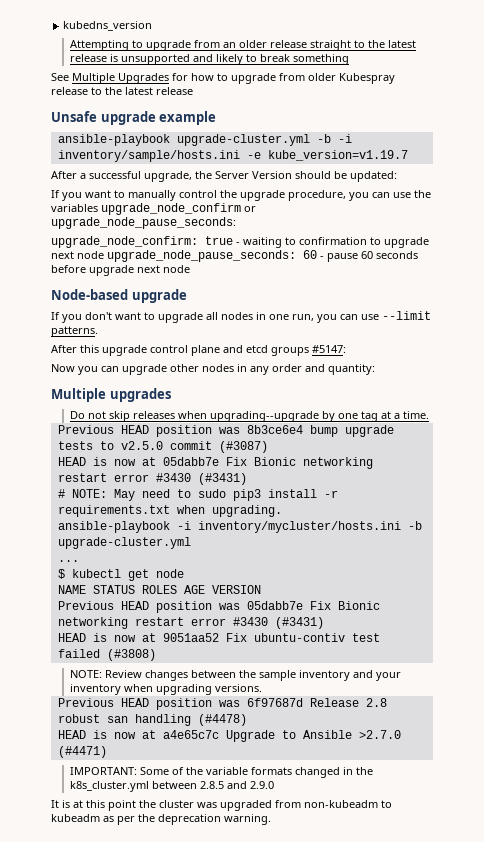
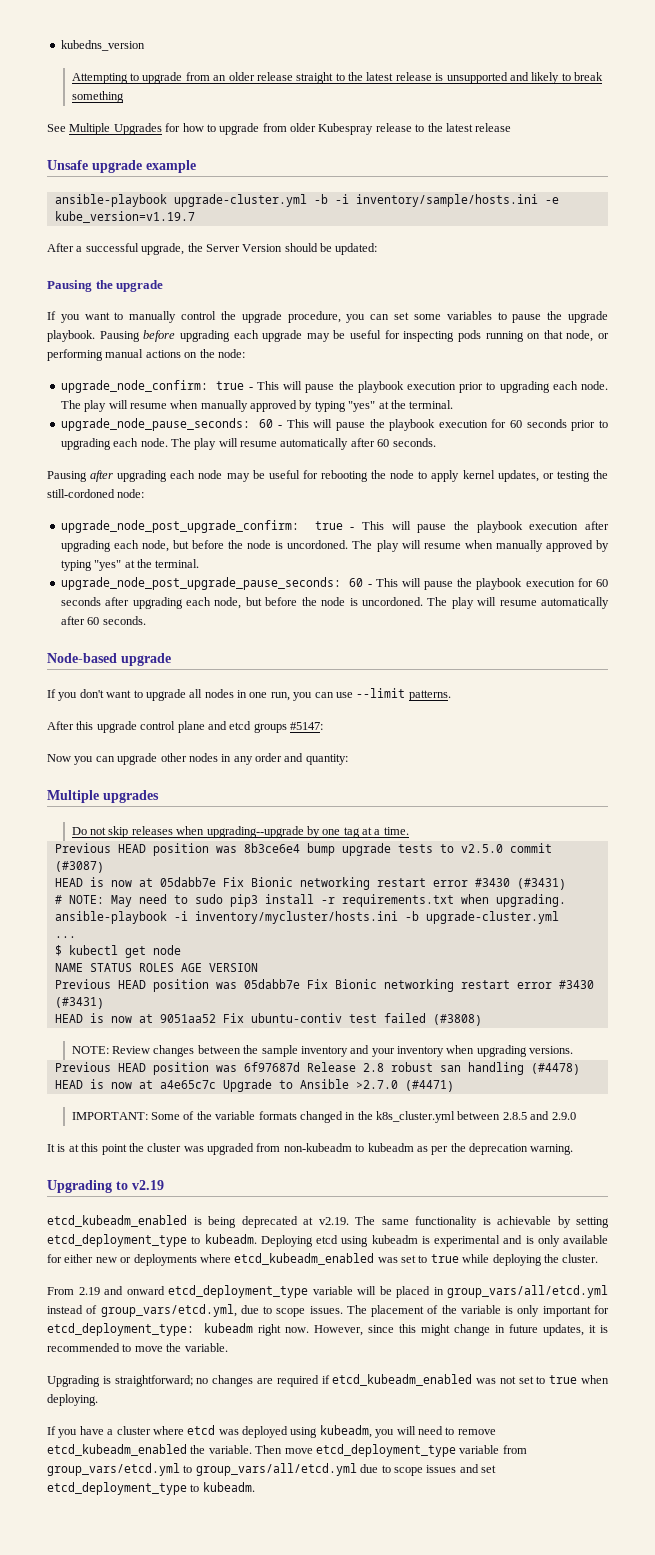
+ Pausing the upgrade
- If you want to manually control the upgrade procedure, you can use the variables upgrade_node_confirm or upgrade_node_pause_seconds:
- upgrade_node_confirm: true - waiting to confirmation to upgrade next node upgrade_node_pause_seconds: 60 - pause 60 seconds before upgrade next node
+ If you want to manually control the upgrade procedure, you can set some variables to pause the upgrade playbook. Pausing before upgrading each upgrade may be useful for inspecting pods running on that node, or performing manual actions on the node:
+ upgrade_node_confirm: true - This will pause the playbook execution prior to upgrading each node. The play will resume when manually approved by typing "yes" at the terminal.
+ upgrade_node_pause_seconds: 60 - This will pause the playbook execution for 60 seconds prior to upgrading each node. The play will resume automatically after 60 seconds.
+ Pausing after upgrading each node may be useful for rebooting the node to apply kernel updates, or testing the still-cordoned node:
+ upgrade_node_post_upgrade_confirm: true - This will pause the playbook execution after upgrading each node, but before the node is uncordoned. The play will resume when manually approved by typing "yes" at the terminal.
+ upgrade_node_post_upgrade_pause_seconds: 60 - This will pause the playbook execution for 60 seconds after upgrading each node, but before the node is uncordoned. The play will resume automatically after 60 seconds.
+ Upgrading to v2.19
+ etcd_kubeadm_enabled is being deprecated at v2.19. The same functionality is achievable by setting etcd_deployment_type to kubeadm. Deploying etcd using kubeadm is experimental and is only available for either new or deployments where etcd_kubeadm_enabled was set to true while deploying the cluster.
+ From 2.19 and onward etcd_deployment_type variable will be placed in group_vars/all/etcd.yml instead of group_vars/etcd.yml, due to scope issues. The placement of the variable is only important for etcd_deployment_type: kubeadm right now. However, since this might change in future updates, it is recommended to move the variable.
+ Upgrading is straightforward; no changes are required if etcd_kubeadm_enabled was not set to true when deploying.
+ If you have a cluster where etcd was deployed using kubeadm, you will need to remove etcd_kubeadm_enabled the variable. Then move etcd_deployment_type variable from group_vars/etcd.yml to group_vars/all/etcd.yml due to scope issues and set etcd_deployment_type to kubeadm.

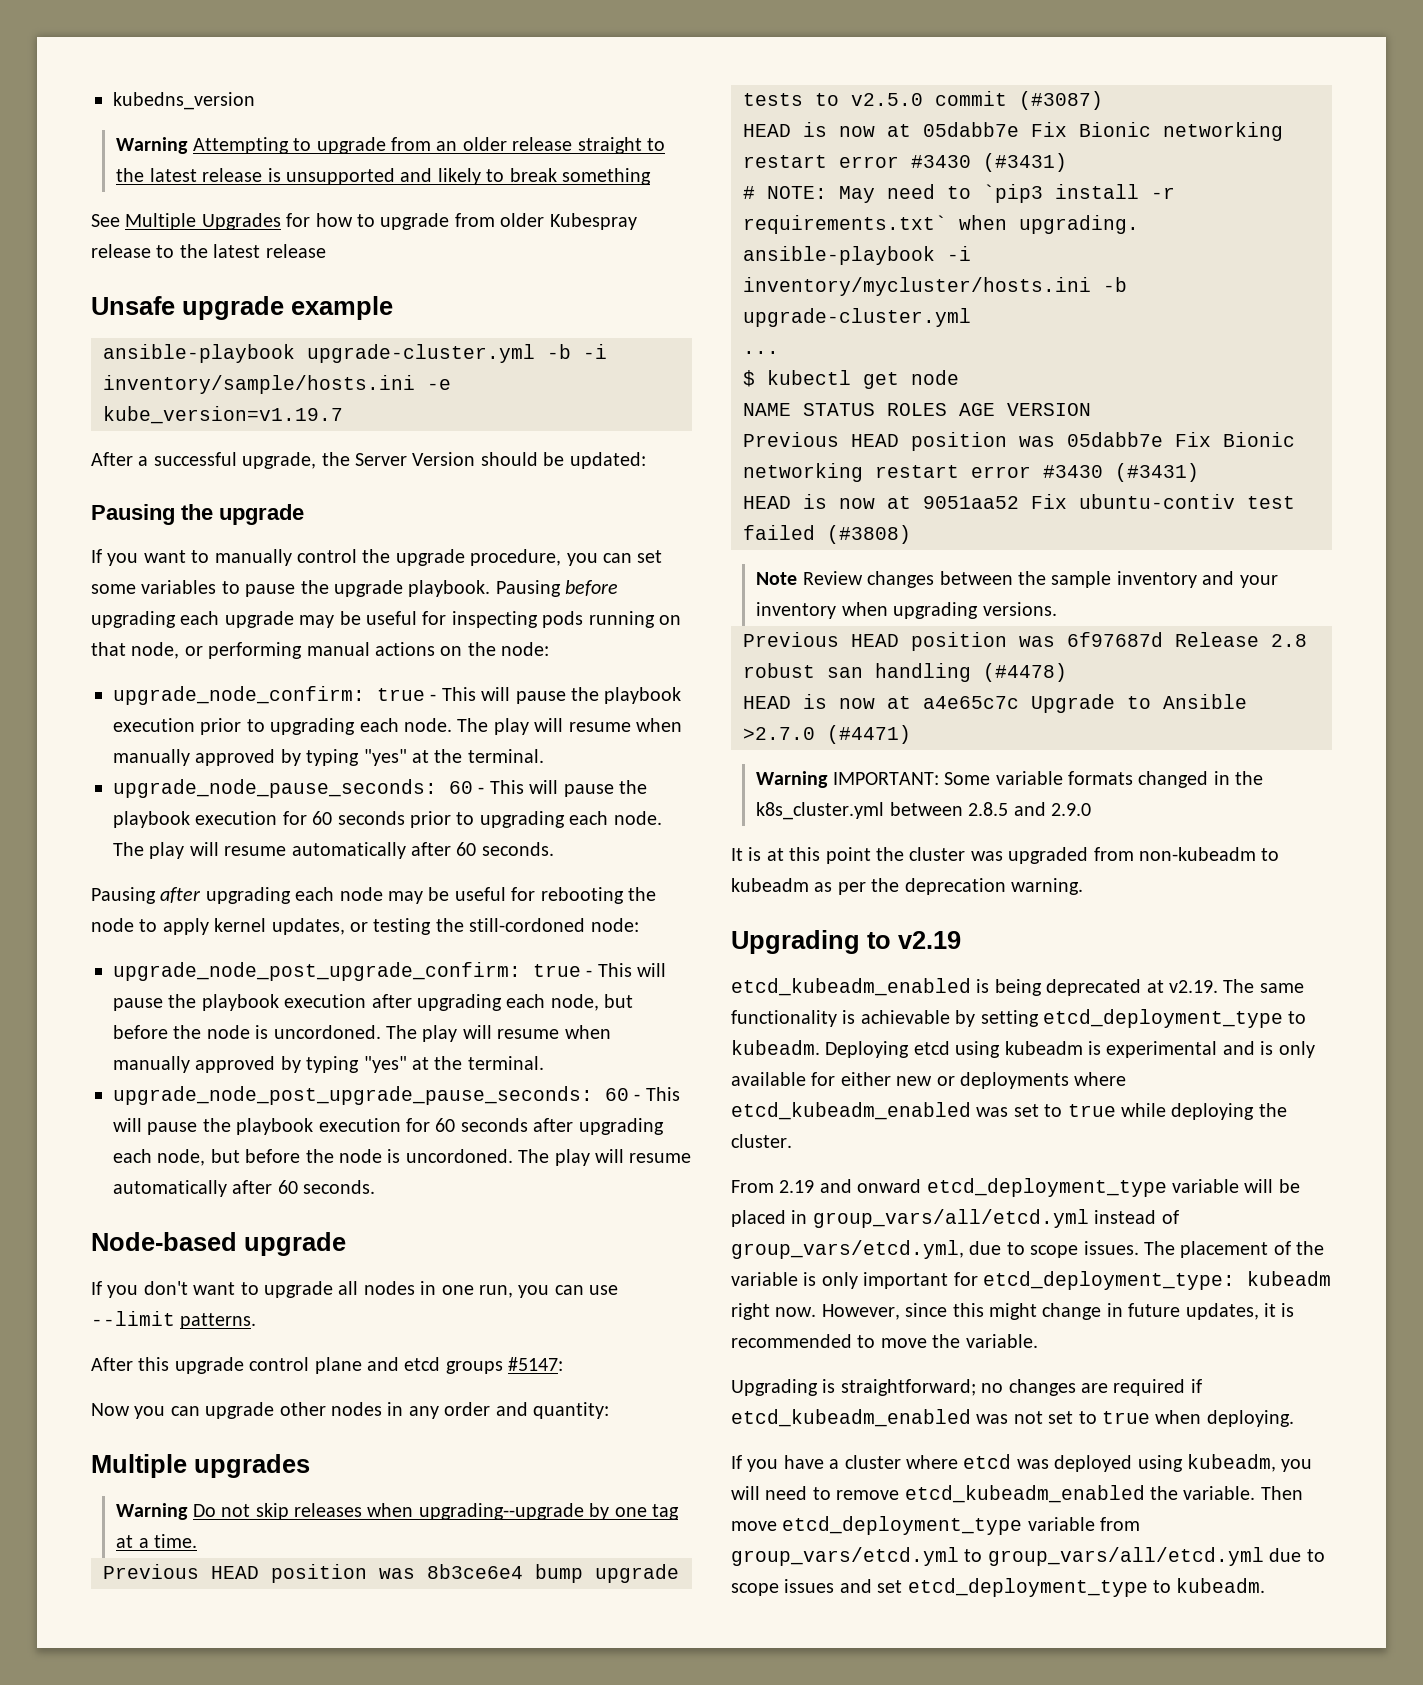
- Attempting to upgrade from an older release straight to the latest release is unsupported and likely to break something
+ Warning Attempting to upgrade from an older release straight to the latest release is unsupported and likely to break something
- Do not skip releases when upgrading--upgrade by one tag at a time.
+ Warning Do not skip releases when upgrading--upgrade by one tag at a time.
- # NOTE: May need to sudo pip3 install -r requirements.txt when upgrading.
+ # NOTE: May need to `pip3 install -r requirements.txt` when upgrading.
- NOTE: Review changes between the sample inventory and your inventory when upgrading versions.
+ Note Review changes between the sample inventory and your inventory when upgrading versions.
- IMPORTANT: Some of the variable formats changed in the k8s_cluster.yml between 2.8.5 and 2.9.0
+ Warning IMPORTANT: Some variable formats changed in the k8s_cluster.yml between 2.8.5 and 2.9.0

